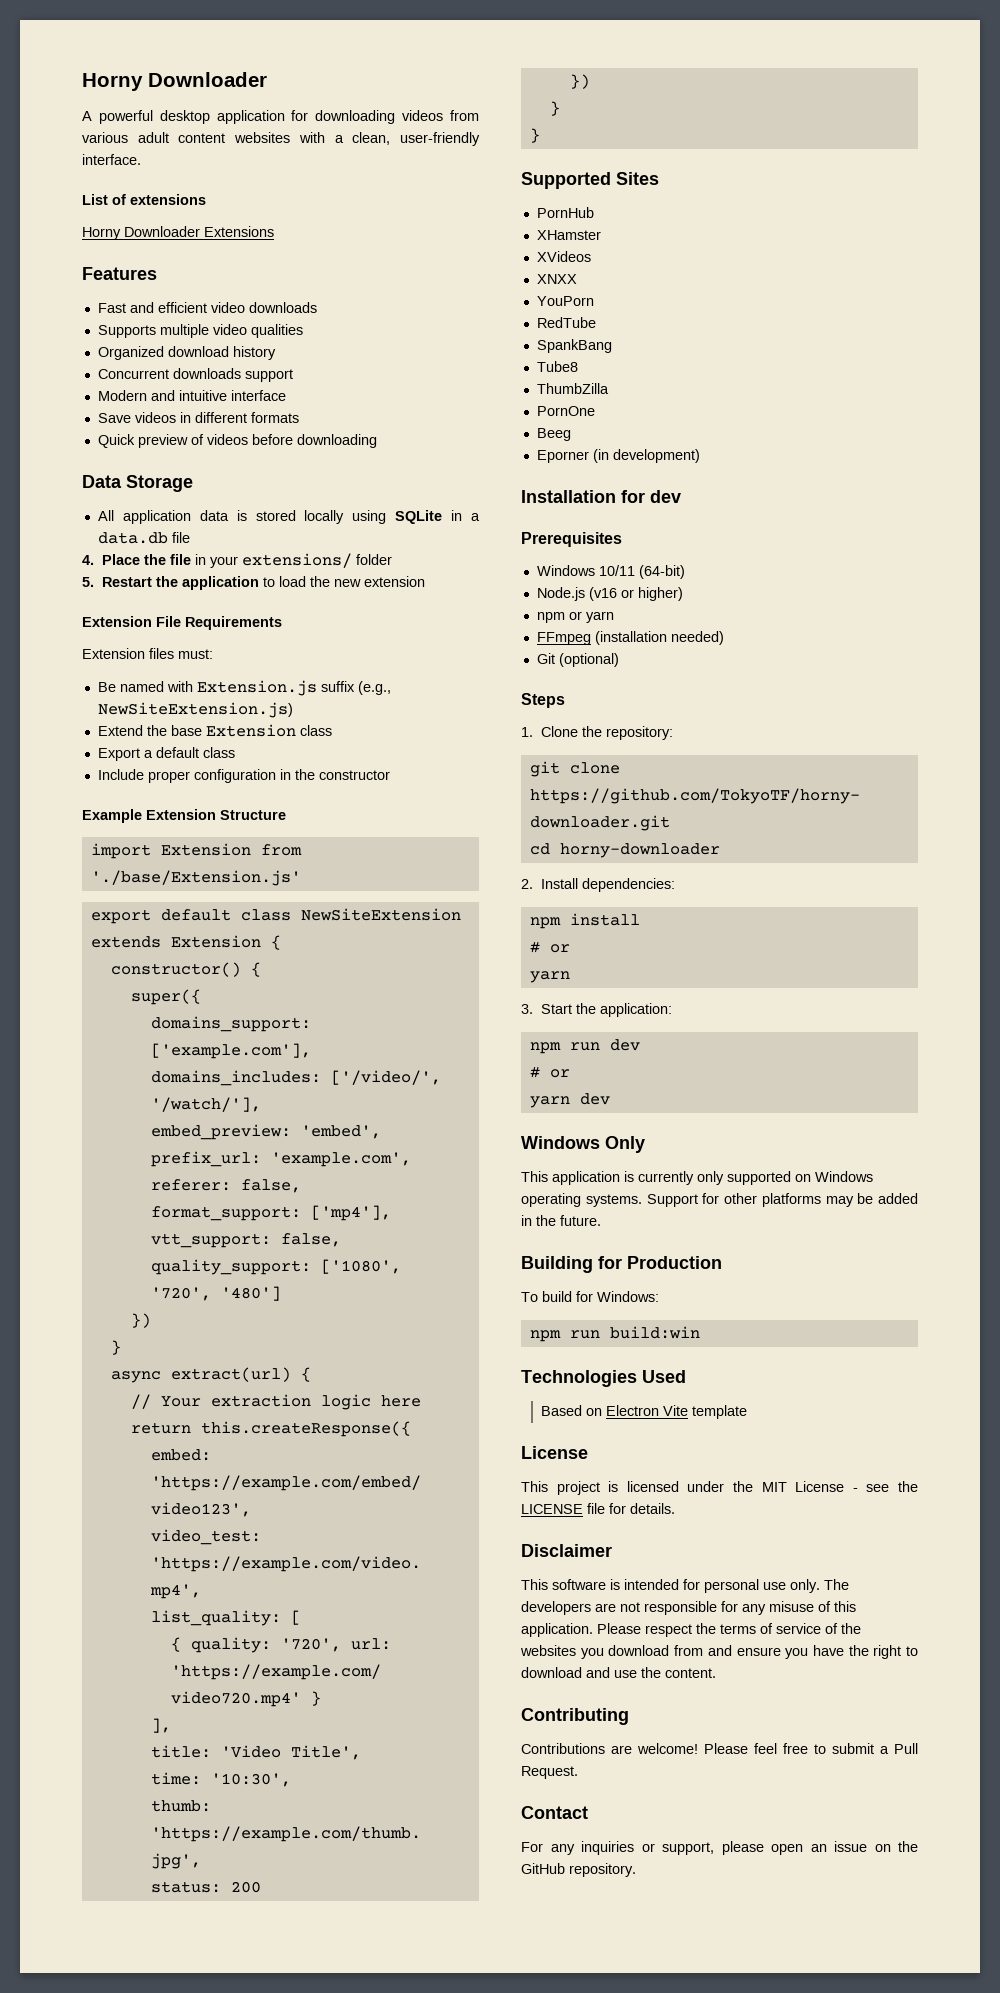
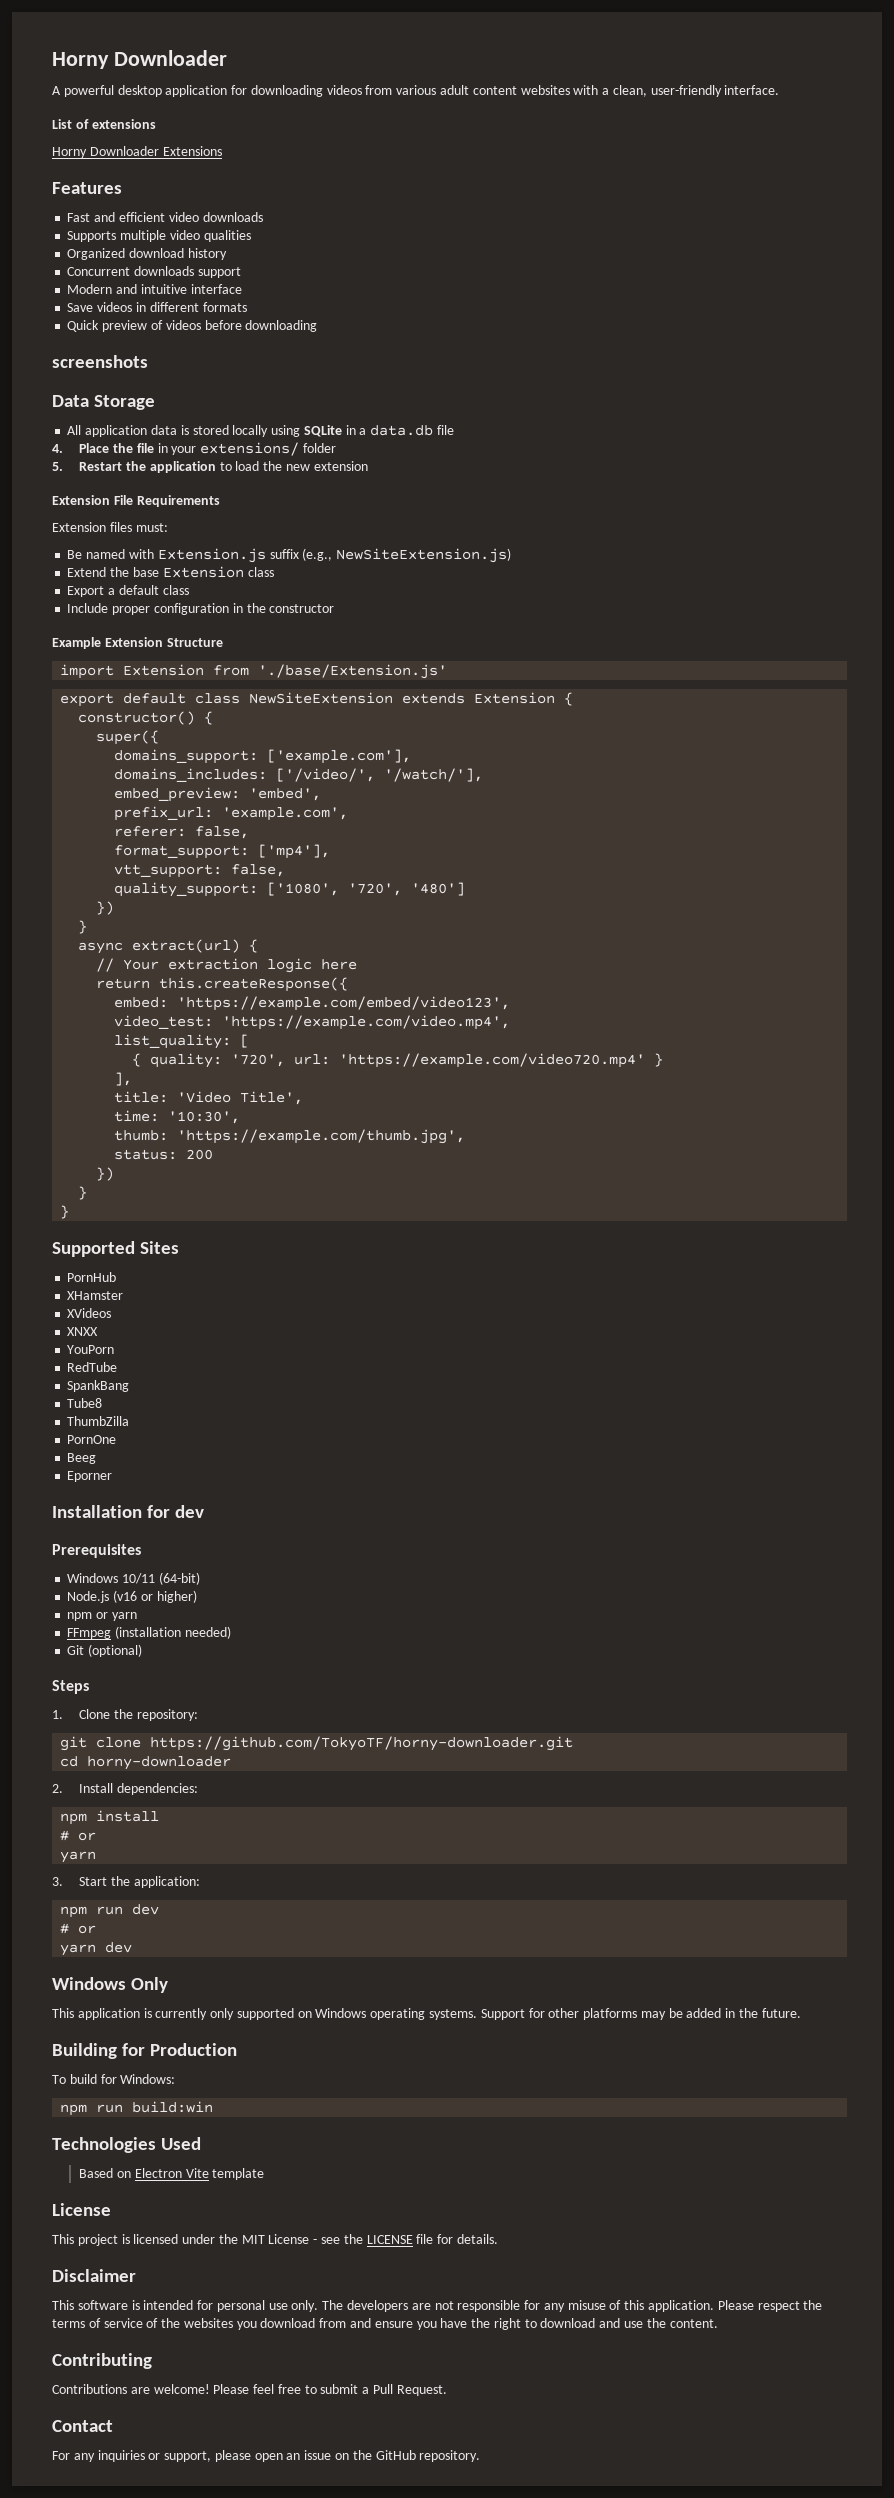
+ screenshots
- Eporner (in development)
+ Eporner

